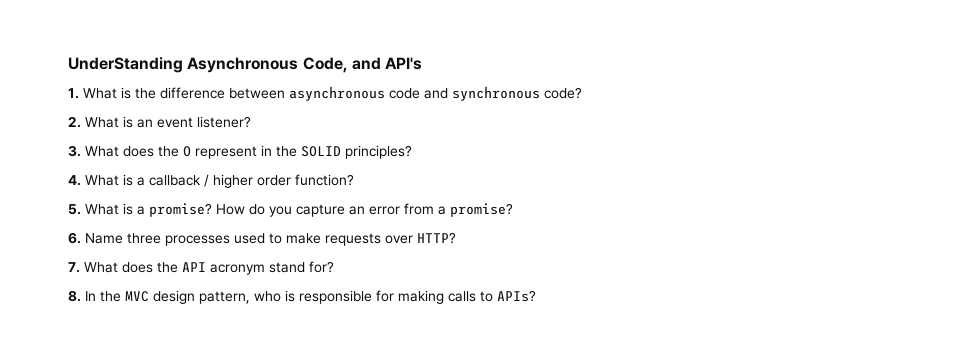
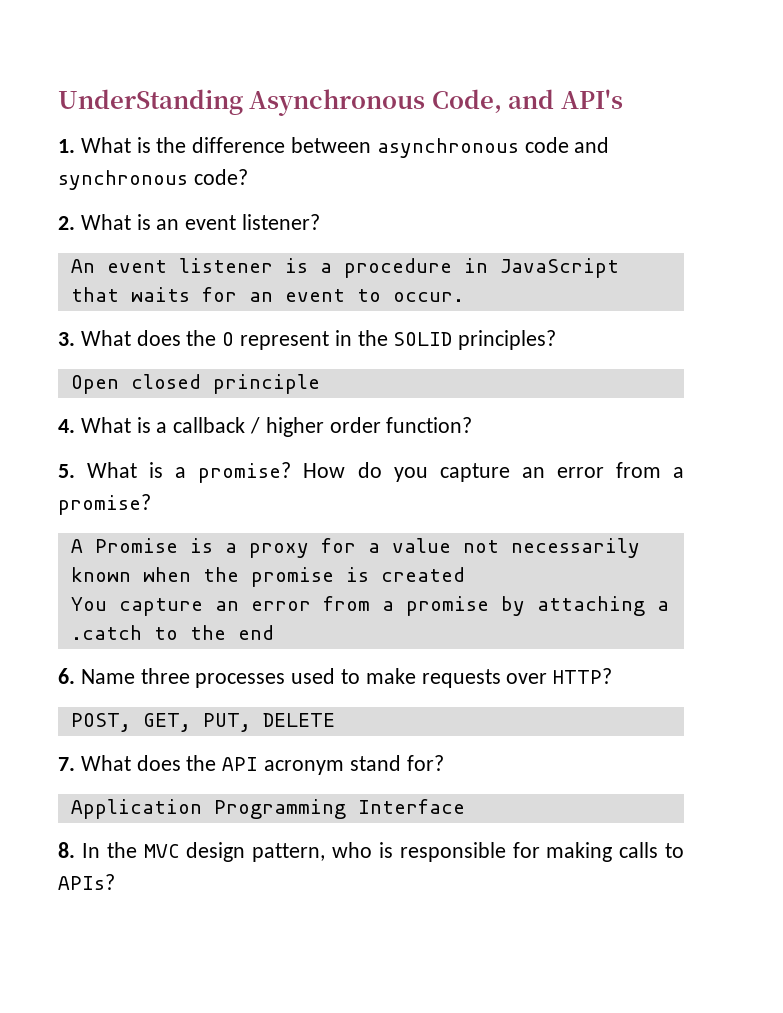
+ An event listener is a procedure in JavaScript that waits for an event to occur.
+ Open closed principle
+ A Promise is a proxy for a value not necessarily known when the promise is created
+ You capture an error from a promise by attaching a .catch to the end
+ POST, GET, PUT, DELETE
+ Application Programming Interface

